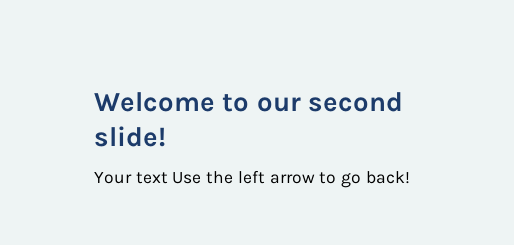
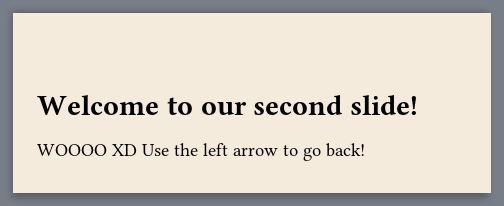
- Your text Use the left arrow to go back!
+ WOOOO XD Use the left arrow to go back!

